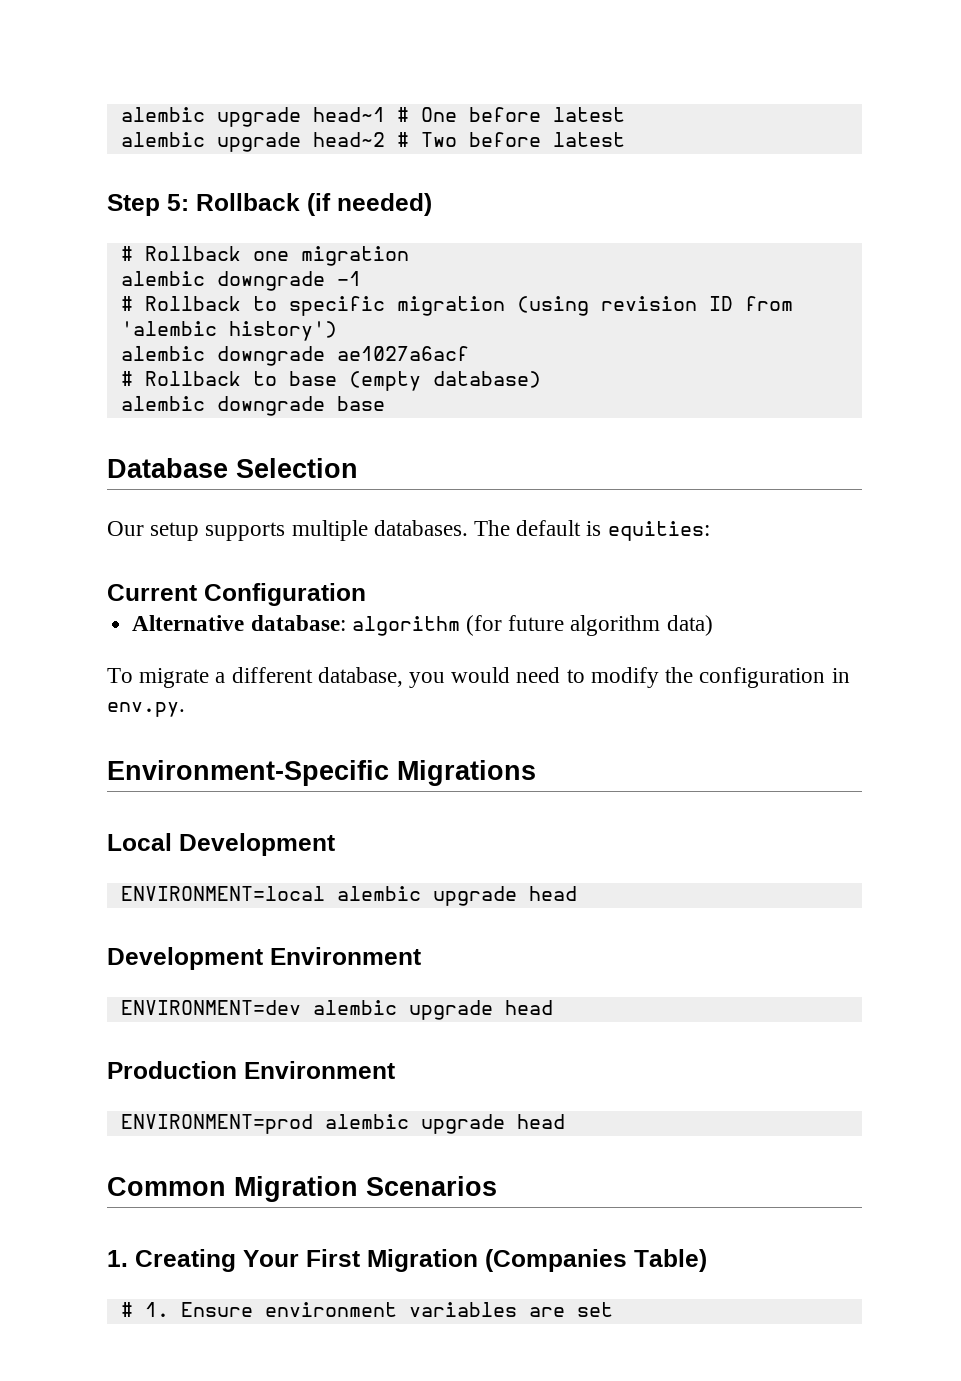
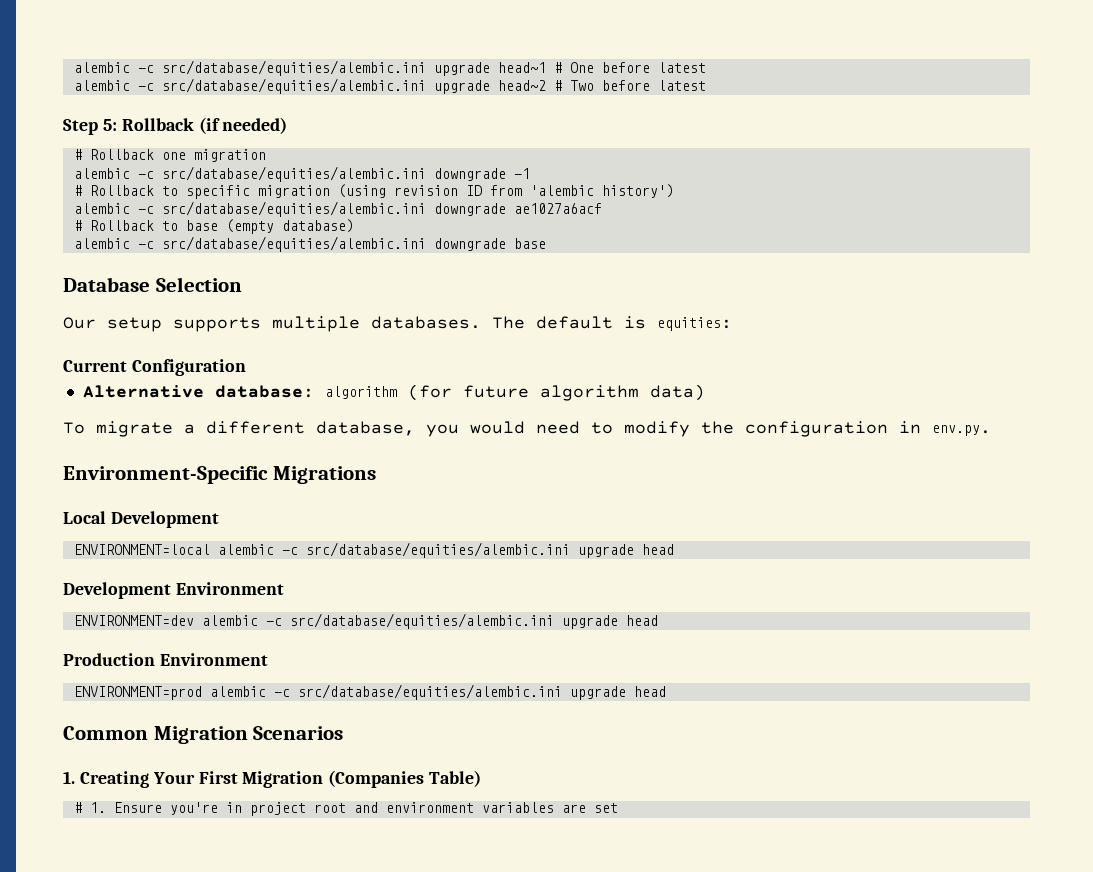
- alembic upgrade head~1 # One before latest
+ alembic -c src/database/equities/alembic.ini upgrade head~1 # One before latest
- alembic upgrade head~2 # Two before latest
+ alembic -c src/database/equities/alembic.ini upgrade head~2 # Two before latest
- alembic downgrade -1
+ alembic -c src/database/equities/alembic.ini downgrade -1
- alembic downgrade ae1027a6acf
+ alembic -c src/database/equities/alembic.ini downgrade ae1027a6acf
- alembic downgrade base
+ alembic -c src/database/equities/alembic.ini downgrade base
- ENVIRONMENT=local alembic upgrade head
+ ENVIRONMENT=local alembic -c src/database/equities/alembic.ini upgrade head
- ENVIRONMENT=dev alembic upgrade head
+ ENVIRONMENT=dev alembic -c src/database/equities/alembic.ini upgrade head
- ENVIRONMENT=prod alembic upgrade head
+ ENVIRONMENT=prod alembic -c src/database/equities/alembic.ini upgrade head
- # 1. Ensure environment variables are set
+ # 1. Ensure you're in project root and environment variables are set

